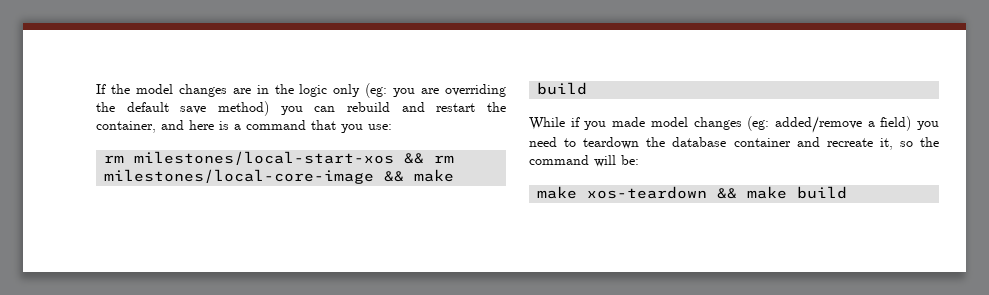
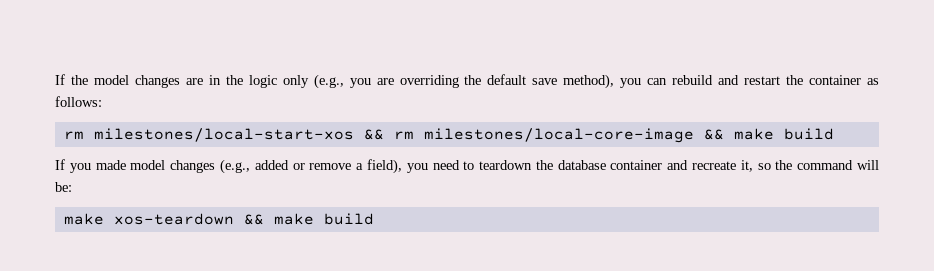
- If the model changes are in the logic only (eg: you are overriding the default save method) you can rebuild and restart the container, and here is a command that you use:
+ If the model changes are in the logic only (e.g., you are overriding the default save method), you can rebuild and restart the container as follows:
- While if you made model changes (eg: added/remove a field) you need to teardown the database container and recreate it, so the command will be:
+ If you made model changes (e.g., added or remove a field), you need to teardown the database container and recreate it, so the command will be:

